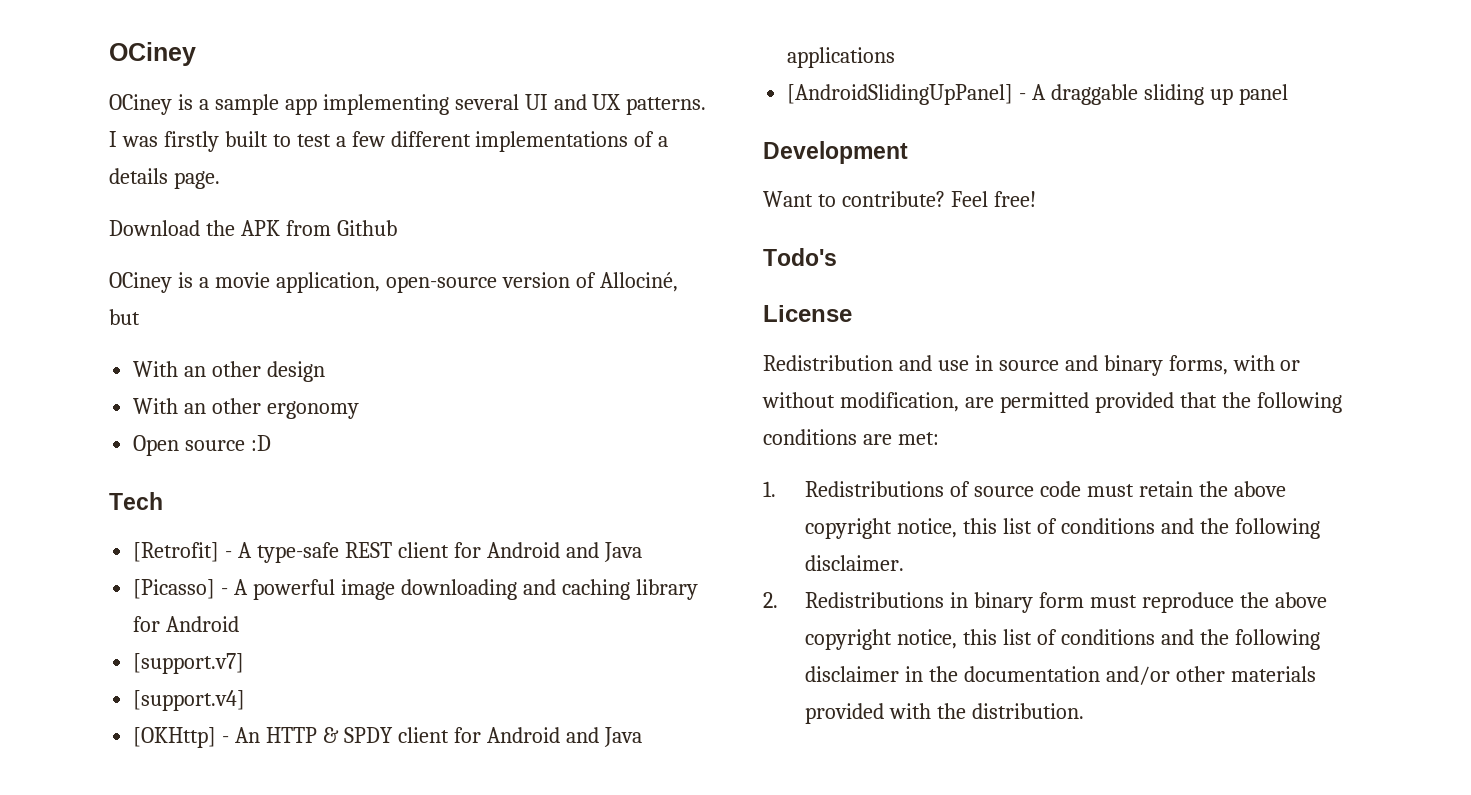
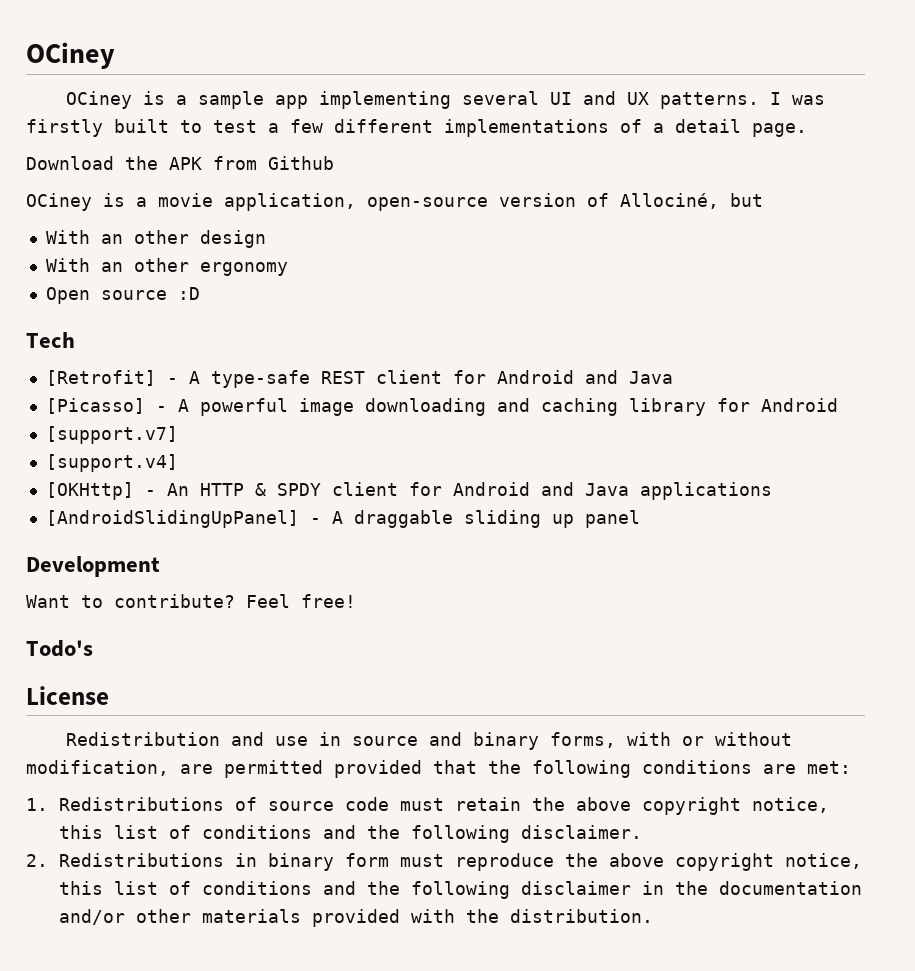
- I was firstly built to test a few different implementations of a details page.
+ I was firstly built to test a few different implementations of a detail page.

